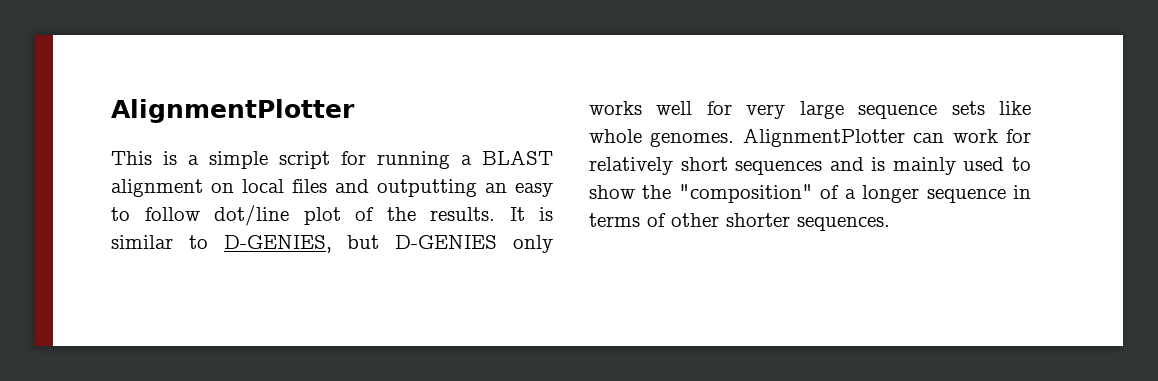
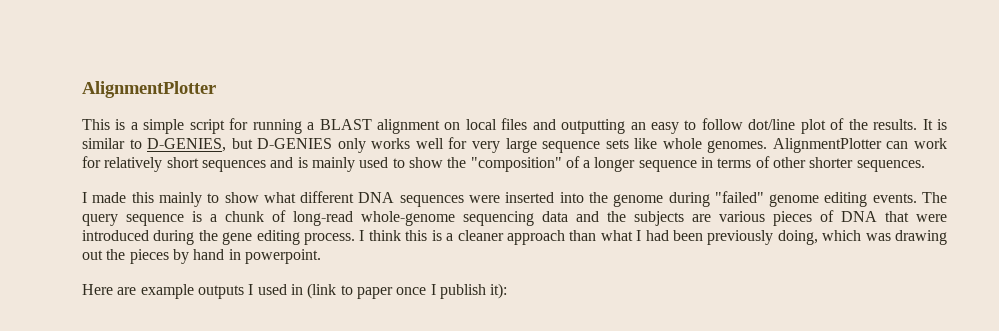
+ I made this mainly to show what different DNA sequences were inserted into the genome during "failed" genome editing events. The query sequence is a chunk of long-read whole-genome sequencing data and the subjects are various pieces of DNA that were introduced during the gene editing process. I think this is a cleaner approach than what I had been previously doing, which was drawing out the pieces by hand in powerpoint.
+ Here are example outputs I used in (link to paper once I publish it):

